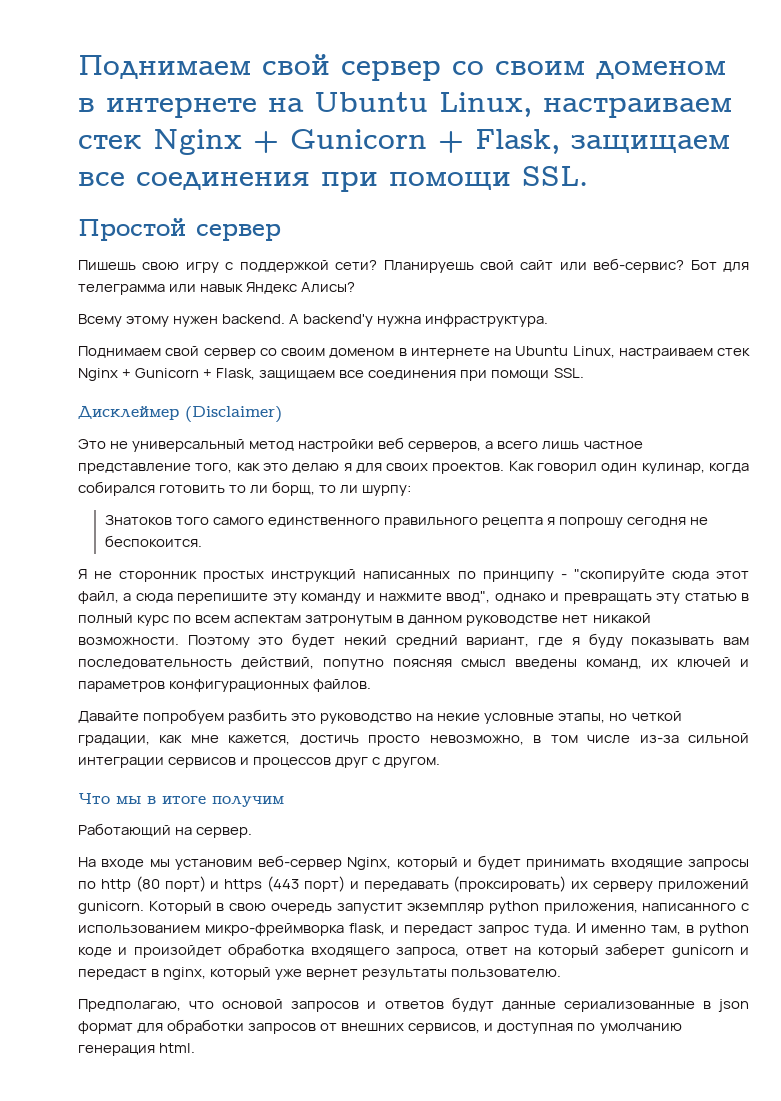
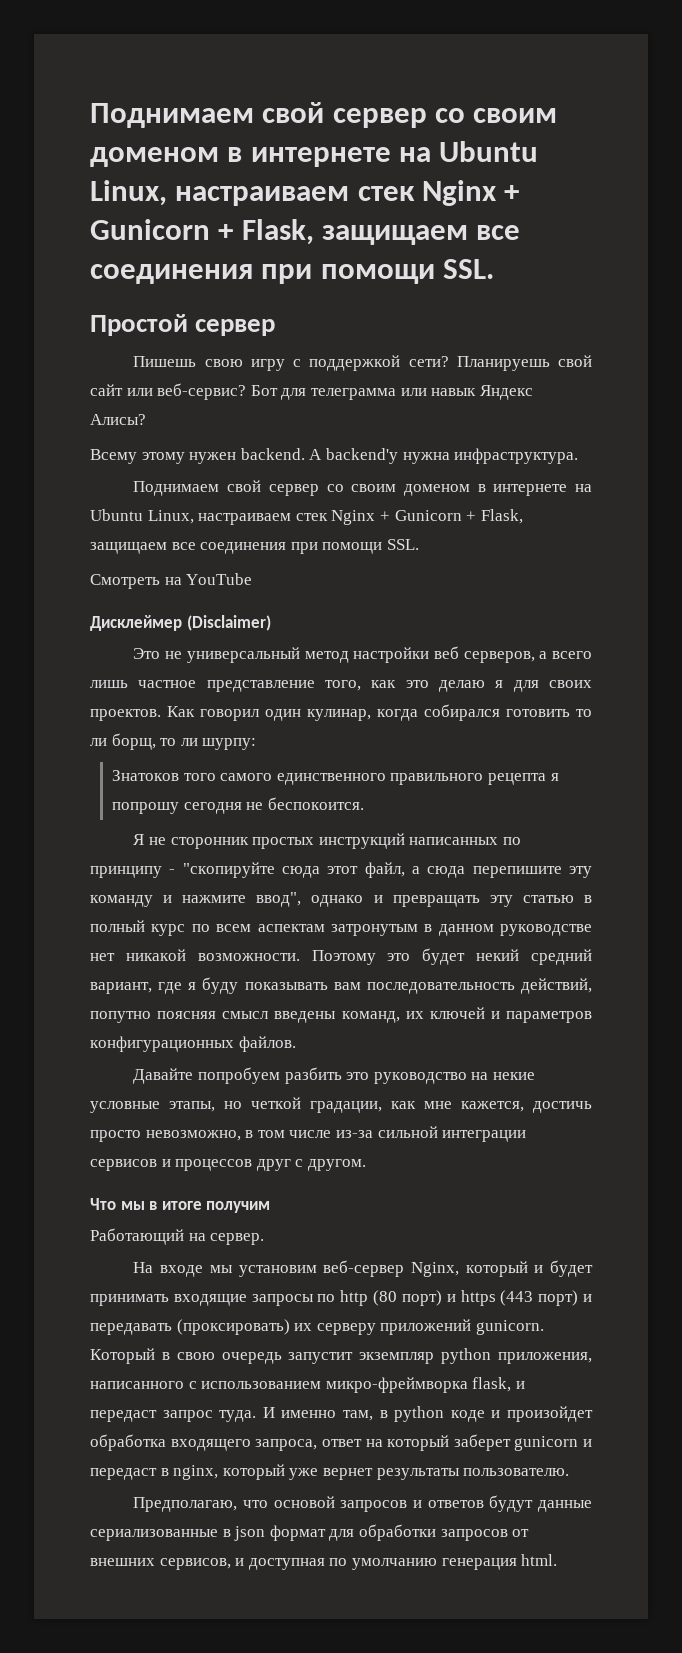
+ Смотреть на YouTube

